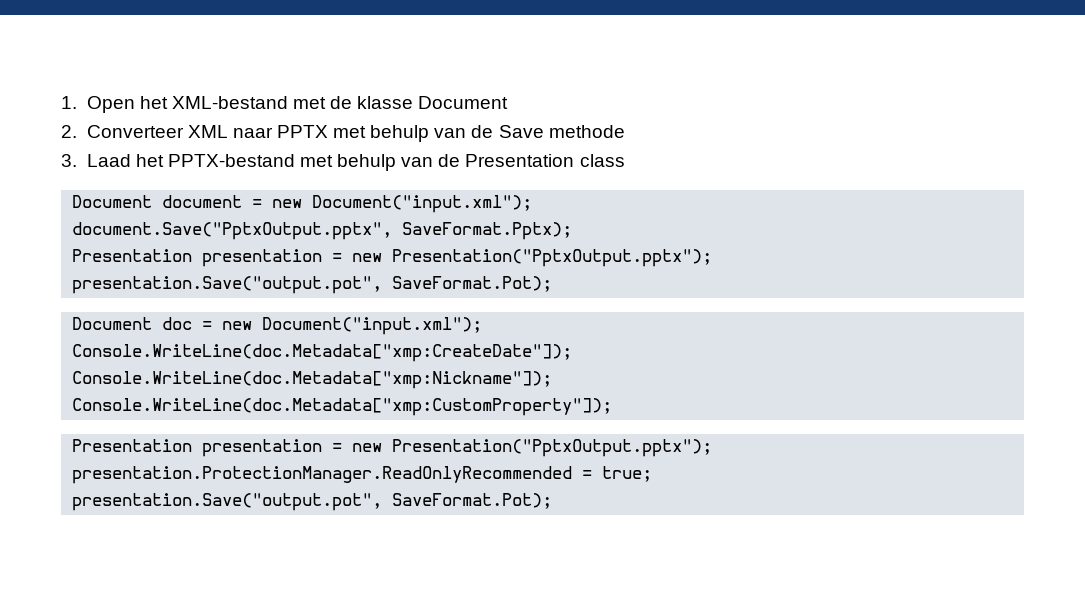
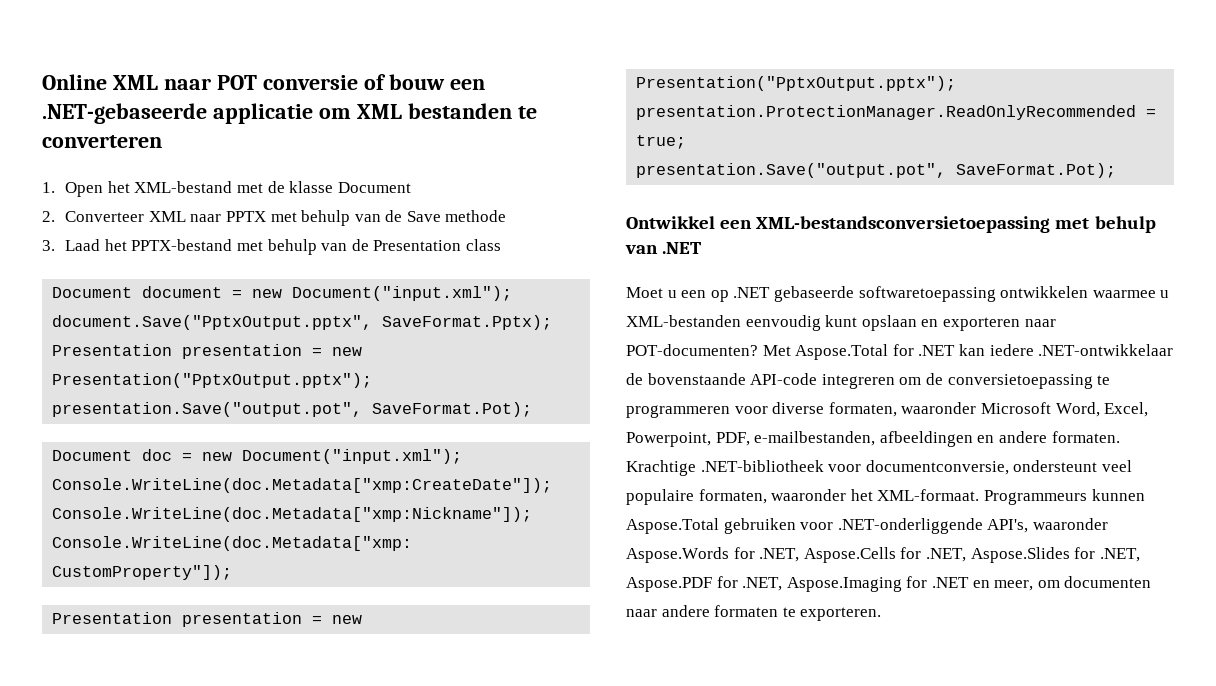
+ Online XML naar POT conversie of bouw een .NET-gebaseerde applicatie om XML bestanden te converteren
+ Ontwikkel een XML-bestandsconversietoepassing met behulp van .NET
+ Moet u een op .NET gebaseerde softwaretoepassing ontwikkelen waarmee u XML-bestanden eenvoudig kunt opslaan en exporteren naar POT-documenten? Met Aspose.Total for .NET kan iedere .NET-ontwikkelaar de bovenstaande API-code integreren om de conversietoepassing te programmeren voor diverse formaten, waaronder Microsoft Word, Excel, Powerpoint, PDF, e-mailbestanden, afbeeldingen en andere formaten. Krachtige .NET-bibliotheek voor documentconversie, ondersteunt veel populaire formaten, waaronder het XML-formaat. Programmeurs kunnen Aspose.Total gebruiken voor .NET-onderliggende API's, waaronder Aspose.Words for .NET, Aspose.Cells for .NET, Aspose.Slides for .NET, Aspose.PDF for .NET, Aspose.Imaging for .NET en meer, om documenten naar andere formaten te exporteren.

